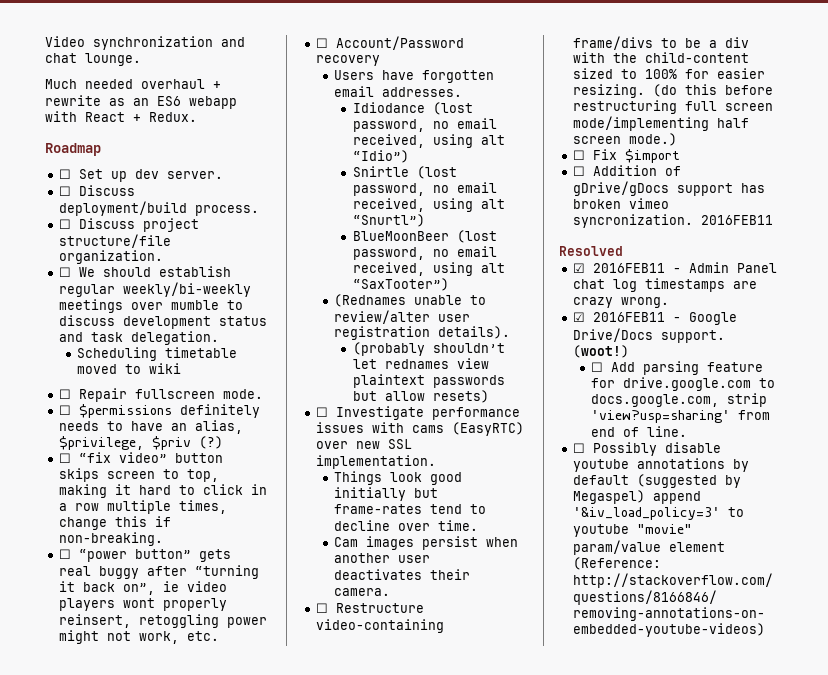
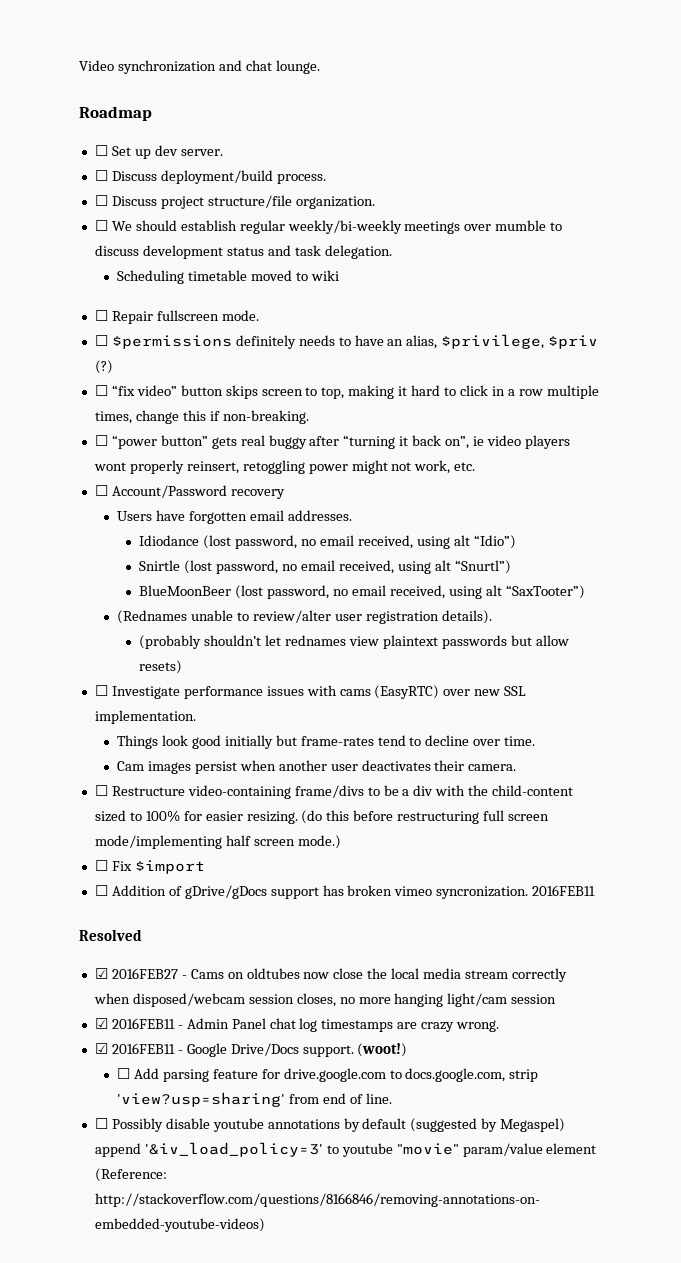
- Much needed overhaul + rewrite as an ES6 webapp with React + Redux.
+ ☑ 2016FEB27 - Cams on oldtubes now close the local media stream correctly when disposed/webcam session closes, no more hanging light/cam session

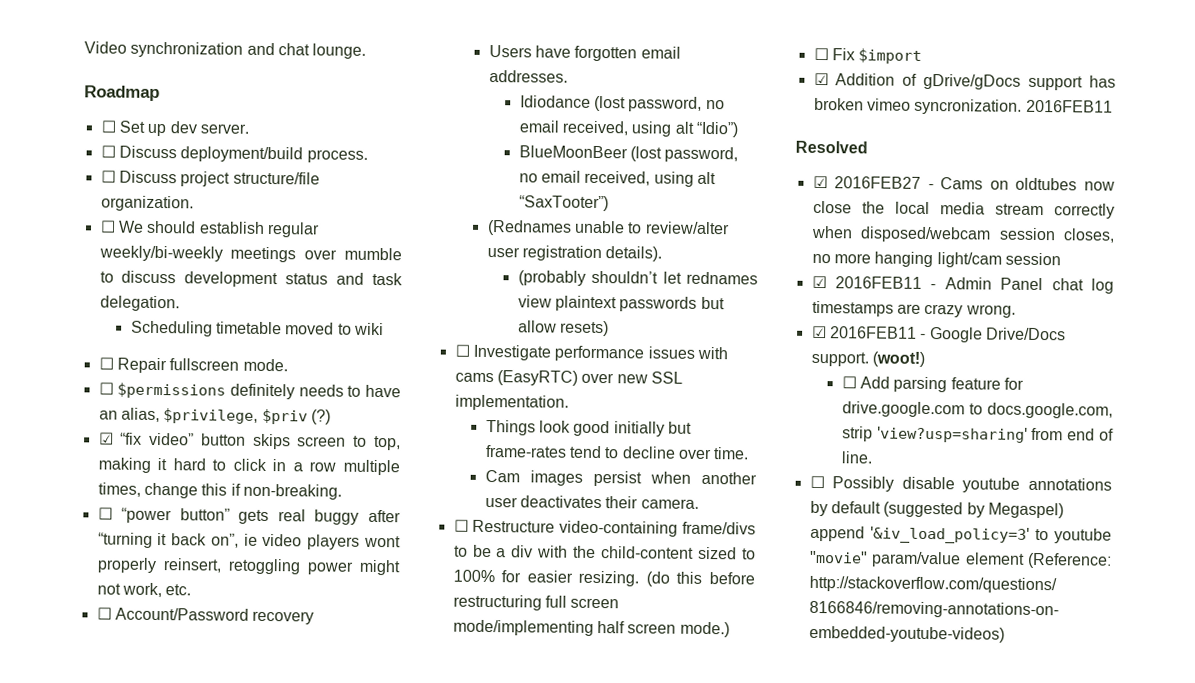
- ☐ “fix video” button skips screen to top, making it hard to click in a row multiple times, change this if non-breaking.
+ ☑ “fix video” button skips screen to top, making it hard to click in a row multiple times, change this if non-breaking.
- Snirtle (lost password, no email received, using alt “Snurtl”)
- ☐ Addition of gDrive/gDocs support has broken vimeo syncronization.
+ ☑ Addition of gDrive/gDocs support has broken vimeo syncronization.

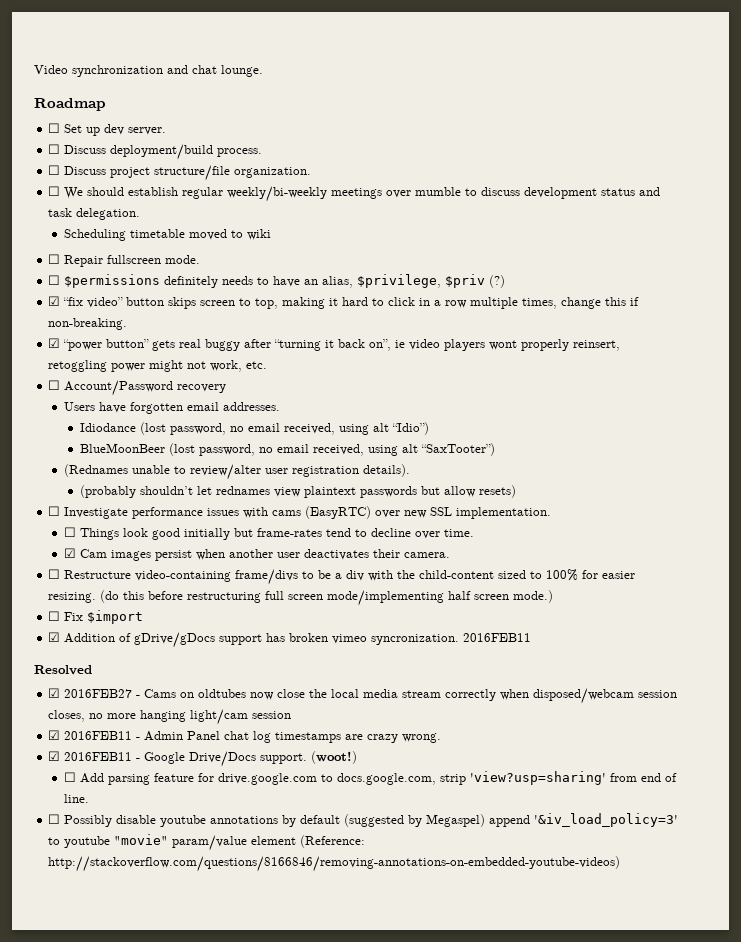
- ☐ “power button” gets real buggy after “turning it back on”, ie video players wont properly reinsert, retoggling power might not work, etc.
+ ☑ “power button” gets real buggy after “turning it back on”, ie video players wont properly reinsert, retoggling power might not work, etc.
- Things look good initially but frame-rates tend to decline over time.
+ ☐ Things look good initially but frame-rates tend to decline over time.
- Cam images persist when another user deactivates their camera.
+ ☑ Cam images persist when another user deactivates their camera.

